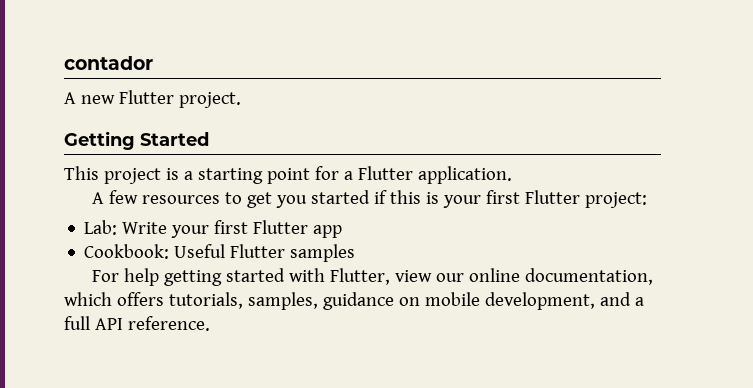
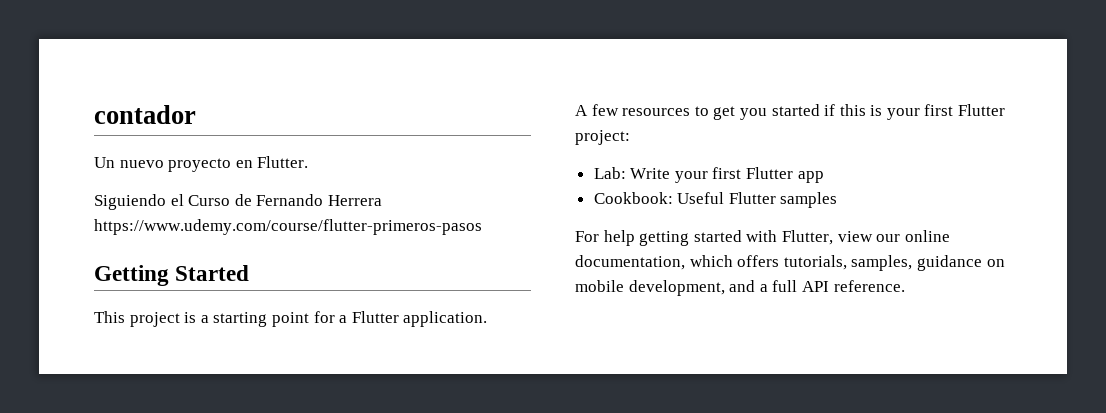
- A new Flutter project.
+ Un nuevo proyecto en Flutter.
+ Siguiendo el Curso de Fernando Herrera https://www.udemy.com/course/flutter-primeros-pasos

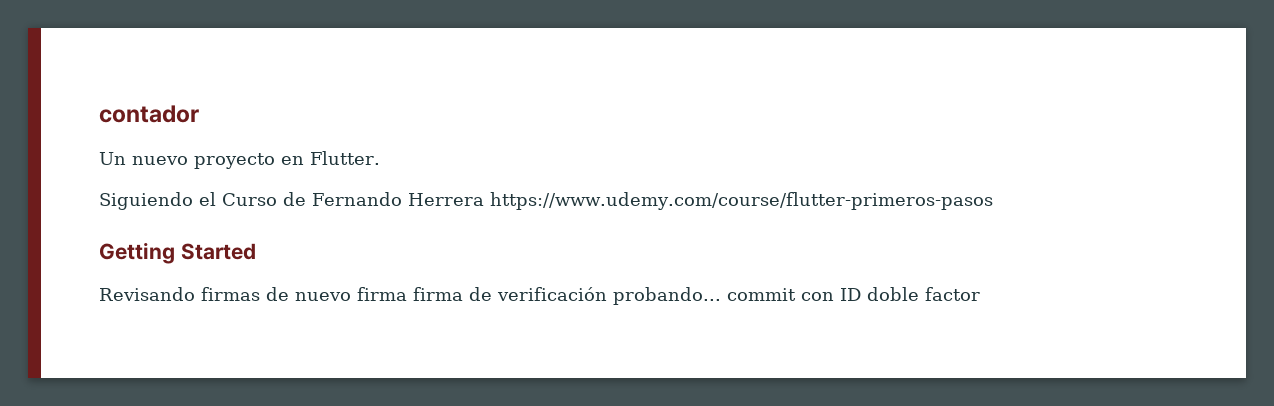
- This project is a starting point for a Flutter application.
- A few resources to get you started if this is your first Flutter project:
- Lab: Write your first Flutter app
- Cookbook: Useful Flutter samples
- For help getting started with Flutter, view our online documentation, which offers tutorials, samples, guidance on mobile development, and a full API reference.
+ Revisando firmas de nuevo firma firma de verificación probando... commit con ID doble factor

